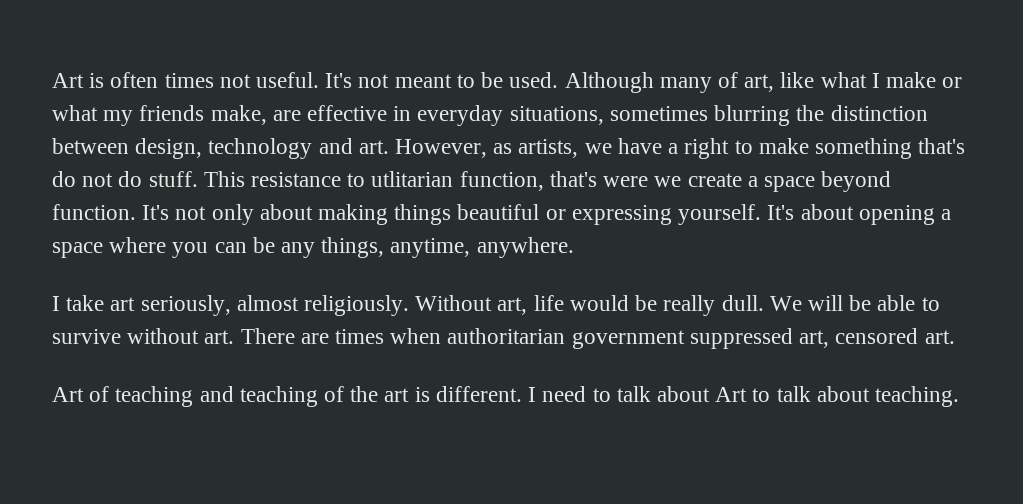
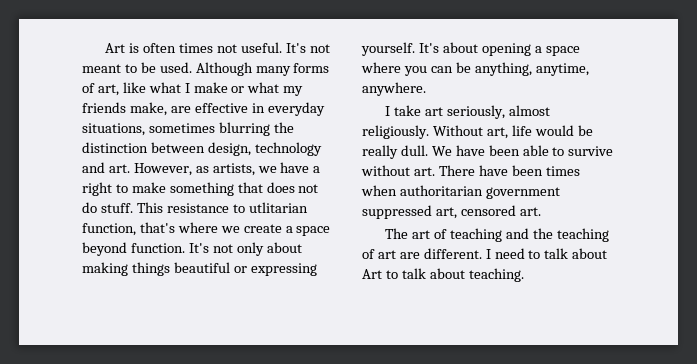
- Although many of art, like what I make or what my friends make, are effective in everyday situations, sometimes blurring the distinction between design, technology and art. However, as artists, we have a right to make something that's do not do stuff.
+ Although many forms of art, like what I make or what my friends make, are effective in everyday situations, sometimes blurring the distinction between design, technology and art. However, as artists, we have a right to make something that does not do stuff.
- This resistance to utlitarian function, that's were we create a space beyond function.
+ This resistance to utlitarian function, that's where we create a space beyond function.
- It's about opening a space where you can be any things, anytime, anywhere.
+ It's about opening a space where you can be anything, anytime, anywhere.
- We will be able to survive without art. There are times when authoritarian government suppressed art, censored art.
+ We have been able to survive without art. There have been times when authoritarian government suppressed art, censored art.
- Art of teaching and teaching of the art is different.
+ The art of teaching and the teaching of art are different.

